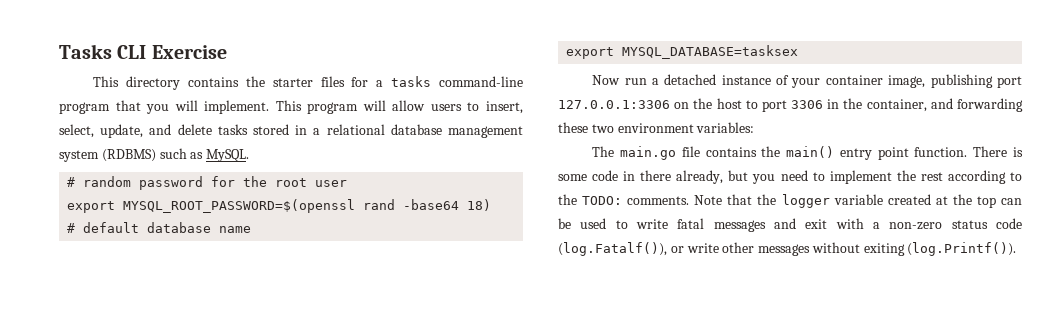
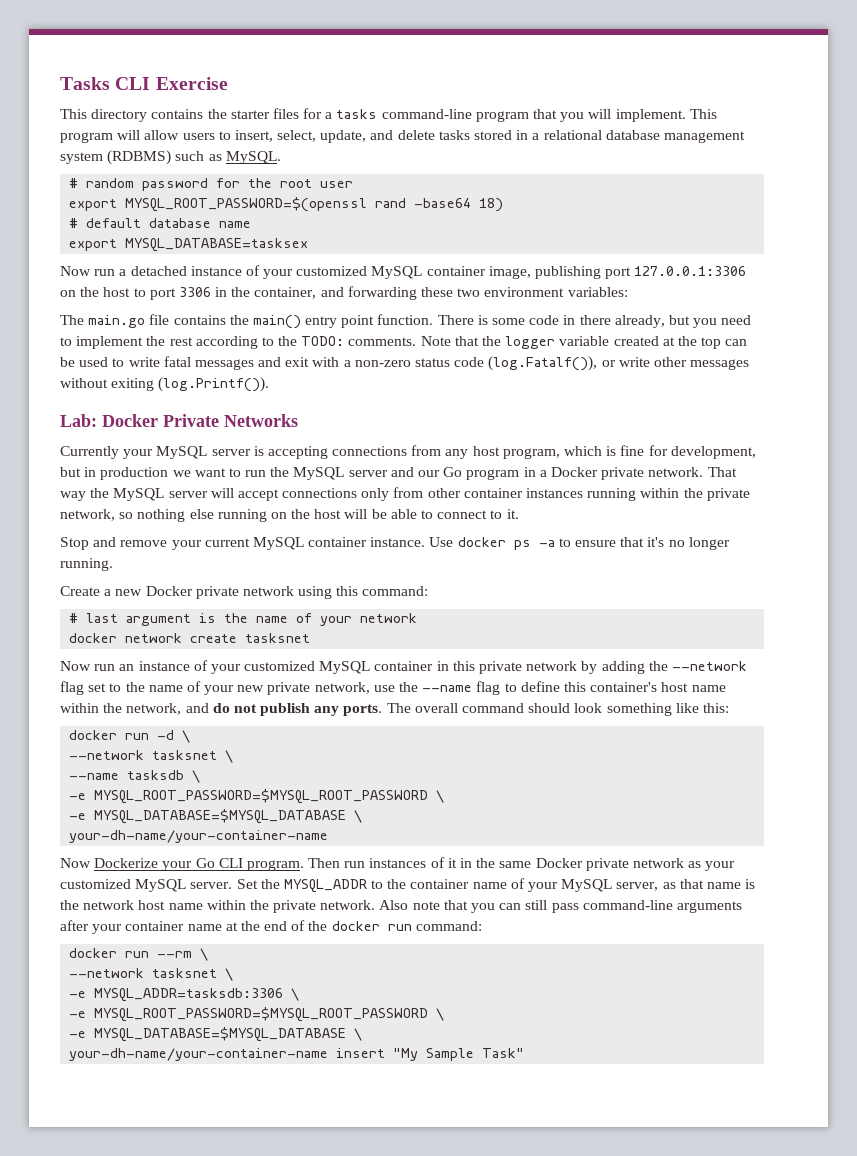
- Now run a detached instance of your container image, publishing port 127.0.0.1:3306 on the host to port 3306 in the container, and forwarding these two environment variables:
+ Now run a detached instance of your customized MySQL container image, publishing port 127.0.0.1:3306 on the host to port 3306 in the container, and forwarding these two environment variables:
+ Lab: Docker Private Networks
+ Currently your MySQL server is accepting connections from any host program, which is fine for development, but in production we want to run the MySQL server and our Go program in a Docker private network. That way the MySQL server will accept connections only from other container instances running within the private network, so nothing else running on the host will be able to connect to it.
+ Stop and remove your current MySQL container instance. Use docker ps -a to ensure that it's no longer running.
+ Create a new Docker private network using this command:
+ # last argument is the name of your network
+ docker network create tasksnet
+ Now run an instance of your customized MySQL container in this private network by adding the --network flag set to the name of your new private network, use the --name flag to define this container's host name within the network, and do not publish any ports. The overall command should look something like this:
+ docker run -d \
+ --network tasksnet \
+ --name tasksdb \
+ -e MYSQL_ROOT_PASSWORD=$MYSQL_ROOT_PASSWORD \
+ -e MYSQL_DATABASE=$MYSQL_DATABASE \
+ your-dh-name/your-container-name
+ Now Dockerize your Go CLI program. Then run instances of it in the same Docker private network as your customized MySQL server. Set the MYSQL_ADDR to the container name of your MySQL server, as that name is the network host name within the private network. Also note that you can still pass command-line arguments after your container name at the end of the docker run command:
+ docker run --rm \
+ --network tasksnet \
+ -e MYSQL_ADDR=tasksdb:3306 \
+ -e MYSQL_ROOT_PASSWORD=$MYSQL_ROOT_PASSWORD \
+ -e MYSQL_DATABASE=$MYSQL_DATABASE \
+ your-dh-name/your-container-name insert "My Sample Task"

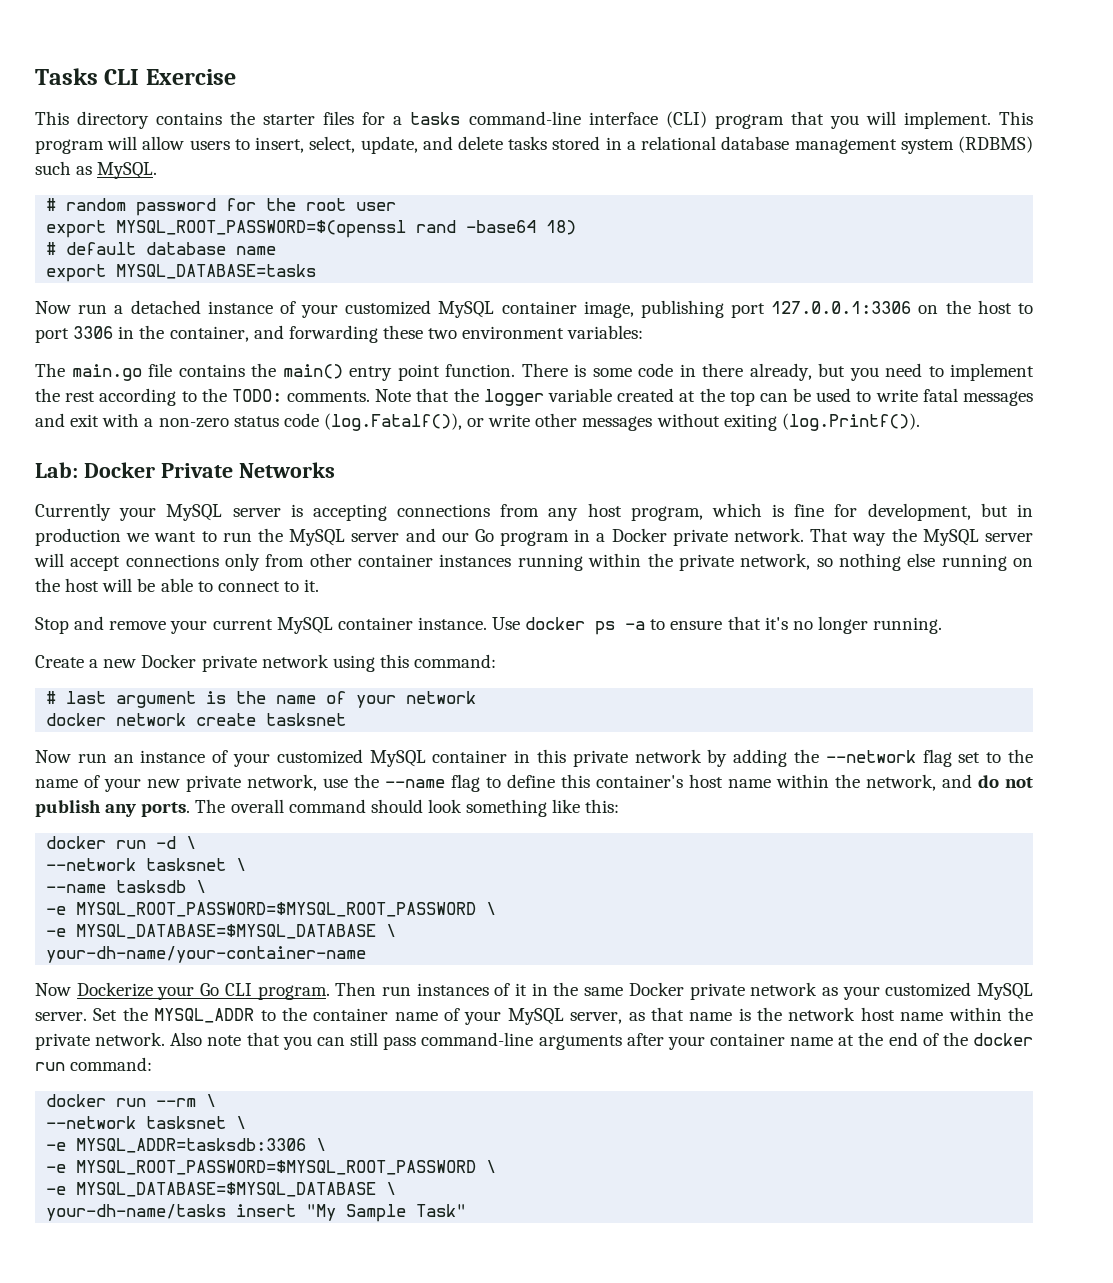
- This directory contains the starter files for a tasks command-line program that you will implement.
+ This directory contains the starter files for a tasks command-line interface (CLI) program that you will implement.
- export MYSQL_DATABASE=tasksex
+ export MYSQL_DATABASE=tasks
- your-dh-name/your-container-name insert "My Sample Task"
+ your-dh-name/tasks insert "My Sample Task"

